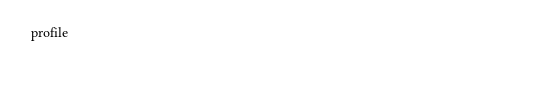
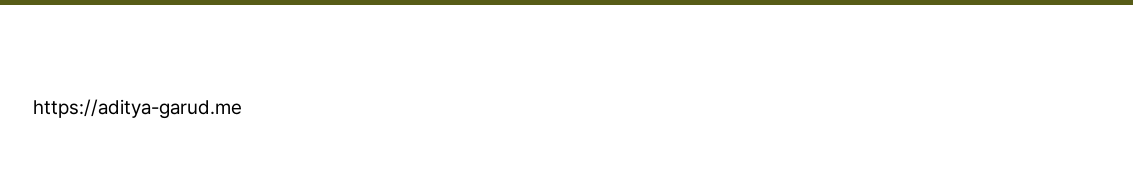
- profile
+ https://aditya-garud.me

